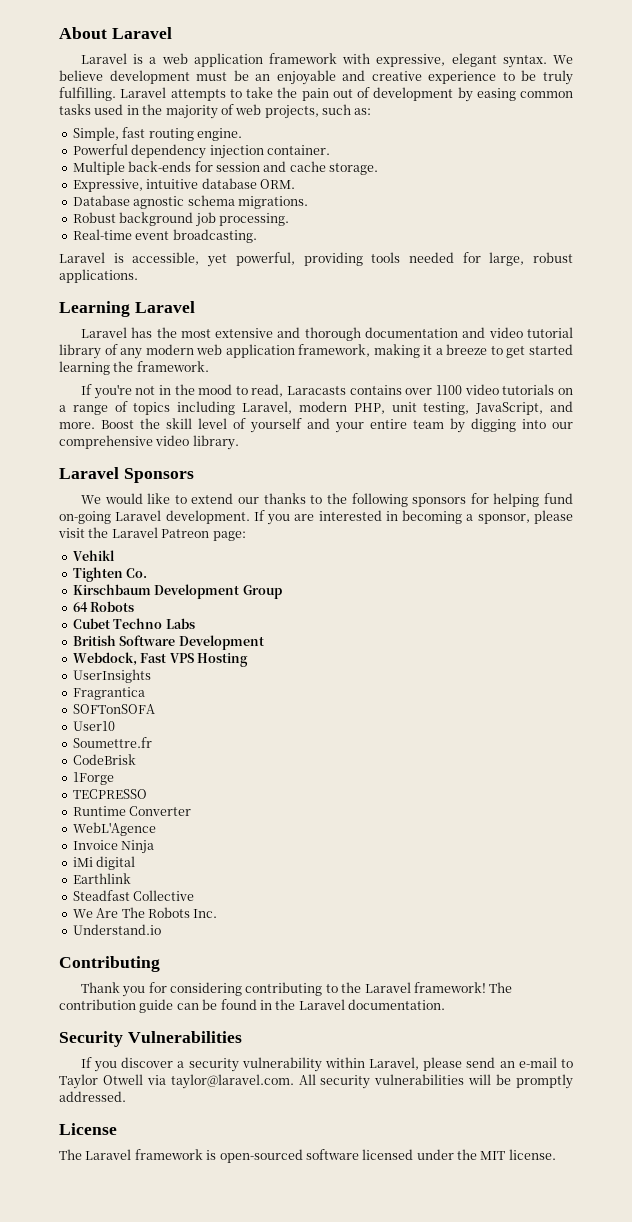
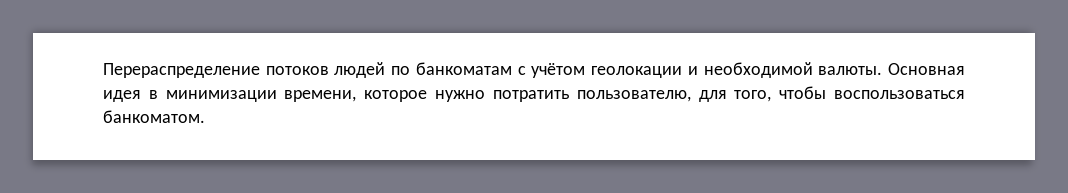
- About Laravel
- Laravel is a web application framework with expressive, elegant syntax. We believe development must be an enjoyable and creative experience to be truly fulfilling. Laravel attempts to take the pain out of development by easing common tasks used in the majority of web projects, such as:
- Simple, fast routing engine.
- Powerful dependency injection container.
- Multiple back-ends for session and cache storage.
- Expressive, intuitive database ORM.
- Database agnostic schema migrations.
- Robust background job processing.
- Real-time event broadcasting.
- Laravel is accessible, yet powerful, providing tools needed for large, robust applications.
- Learning Laravel
- Laravel has the most extensive and thorough documentation and video tutorial library of any modern web application framework, making it a breeze to get started learning the framework.
- If you're not in the mood to read, Laracasts contains over 1100 video tutorials on a range of topics including Laravel, modern PHP, unit testing, JavaScript, and more. Boost the skill level of yourself and your entire team by digging into our comprehensive video library.
- Laravel Sponsors
- We would like to extend our thanks to the following sponsors for helping fund on-going Laravel development. If you are interested in becoming a sponsor, please visit the Laravel Patreon page:
- Vehikl
- Tighten Co.
- Kirschbaum Development Group
- 64 Robots
- Cubet Techno Labs
- British Software Development
- Webdock, Fast VPS Hosting
- UserInsights
- Fragrantica
- SOFTonSOFA
- User10
- Soumettre.fr
- CodeBrisk
- 1Forge
- TECPRESSO
- Runtime Converter
- WebL'Agence
- Invoice Ninja
- iMi digital
- Earthlink
- Steadfast Collective
- We Are The Robots Inc.
- Understand.io
- Contributing
- Thank you for considering contributing to the Laravel framework! The contribution guide can be found in the Laravel documentation.
- Security Vulnerabilities
- If you discover a security vulnerability within Laravel, please send an e-mail to Taylor Otwell via taylor@laravel.com. All security vulnerabilities will be promptly addressed.
- License
- The Laravel framework is open-sourced software licensed under the MIT license.
+ Перераспределение потоков людей по банкоматам с учётом геолокации и необходимой валюты. Основная идея в минимизации времени, которое нужно потратить пользователю, для того, чтобы воспользоваться банкоматом.

